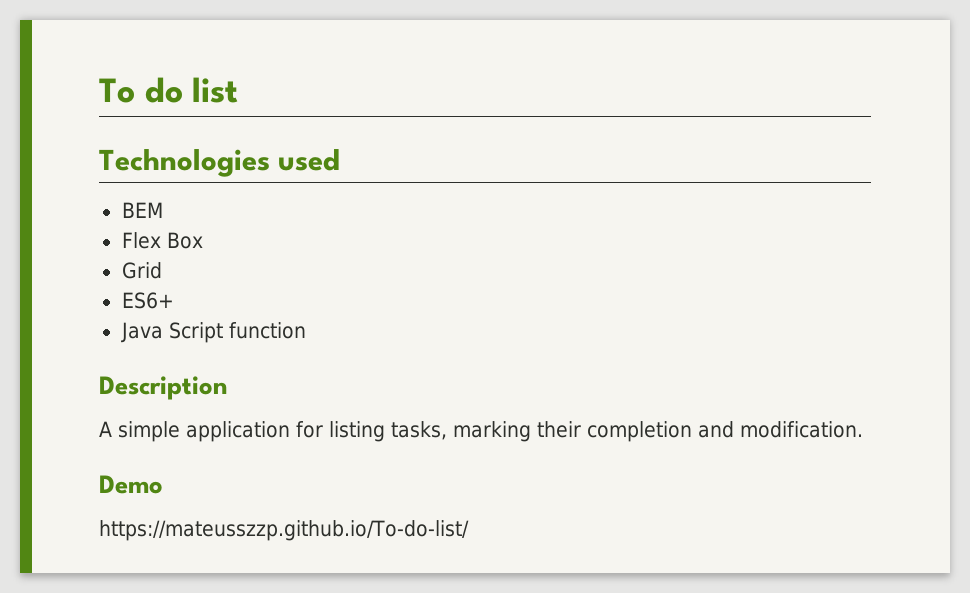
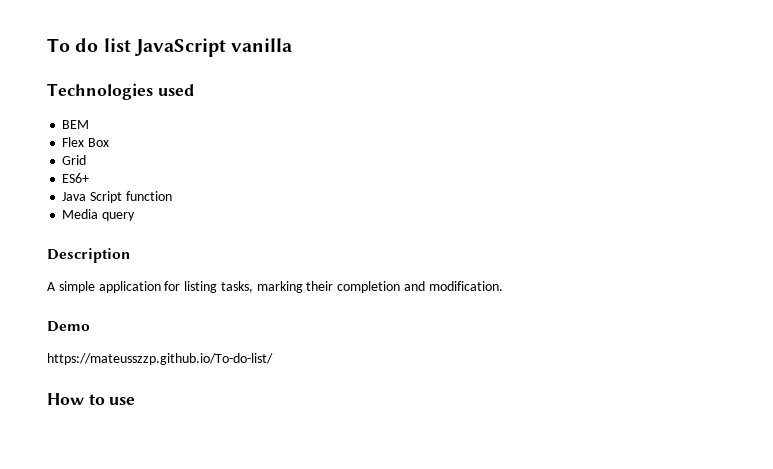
- To do list
+ To do list JavaScript vanilla
+ Media query
+ How to use

